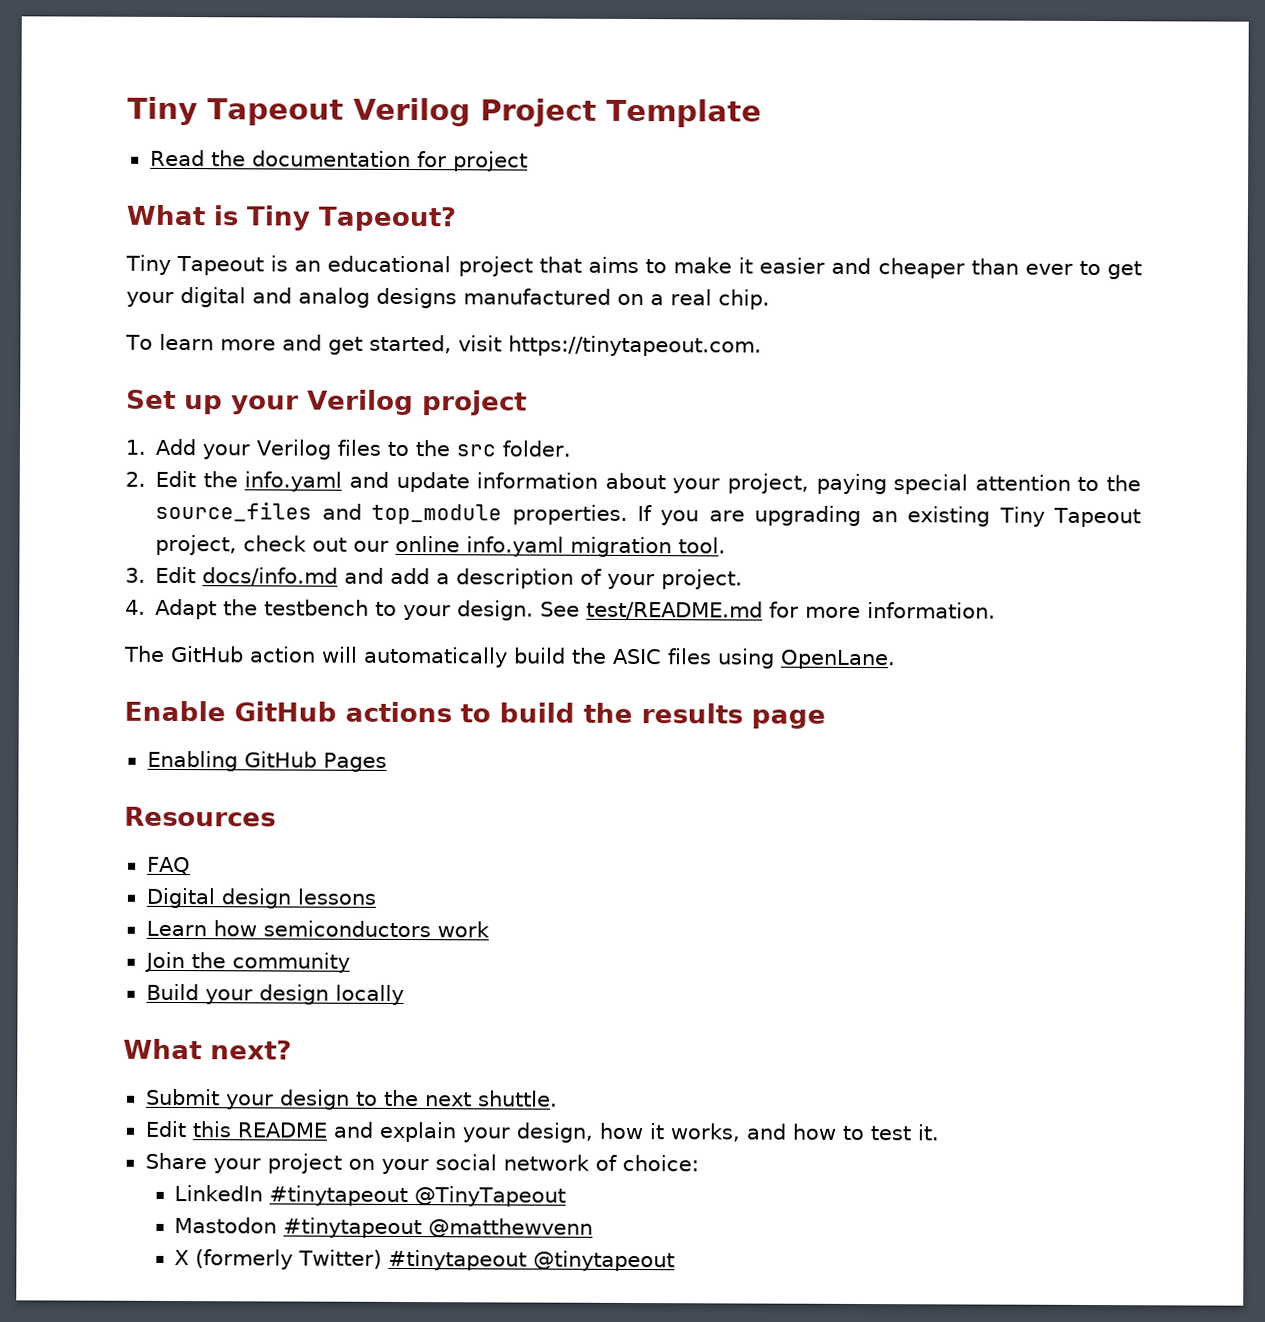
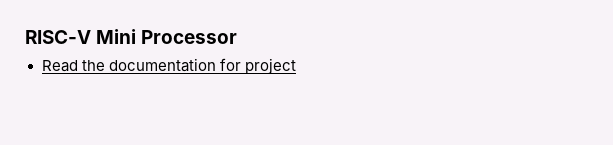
- Tiny Tapeout Verilog Project Template
+ RISC-V Mini Processor
- What is Tiny Tapeout?
- Tiny Tapeout is an educational project that aims to make it easier and cheaper than ever to get your digital and analog designs manufactured on a real chip.
- To learn more and get started, visit https://tinytapeout.com.
- Set up your Verilog project
- 1. Add your Verilog files to the src folder.
- 2. Edit the info.yaml and update information about your project, paying special attention to the source_files and top_module properties. If you are upgrading an existing Tiny Tapeout project, check out our online info.yaml migration tool.
- 3. Edit docs/info.md and add a description of your project.
- 4. Adapt the testbench to your design. See test/README.md for more information.
- The GitHub action will automatically build the ASIC files using OpenLane.
- Enable GitHub actions to build the results page
- Enabling GitHub Pages
- Resources
- FAQ
- Digital design lessons
- Learn how semiconductors work
- Join the community
- Build your design locally
- What next?
- Submit your design to the next shuttle.
- Edit this README and explain your design, how it works, and how to test it.
- Share your project on your social network of choice:
- LinkedIn #tinytapeout @TinyTapeout
- Mastodon #tinytapeout @matthewvenn
- X (formerly Twitter) #tinytapeout @tinytapeout

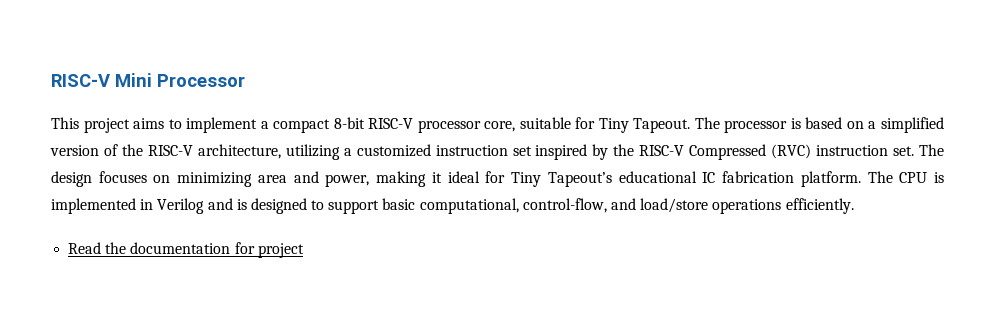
+ This project aims to implement a compact 8-bit RISC-V processor core, suitable for Tiny Tapeout. The processor is based on a simplified version of the RISC-V architecture, utilizing a customized instruction set inspired by the RISC-V Compressed (RVC) instruction set. The design focuses on minimizing area and power, making it ideal for Tiny Tapeout’s educational IC fabrication platform. The CPU is implemented in Verilog and is designed to support basic computational, control-flow, and load/store operations efficiently.

